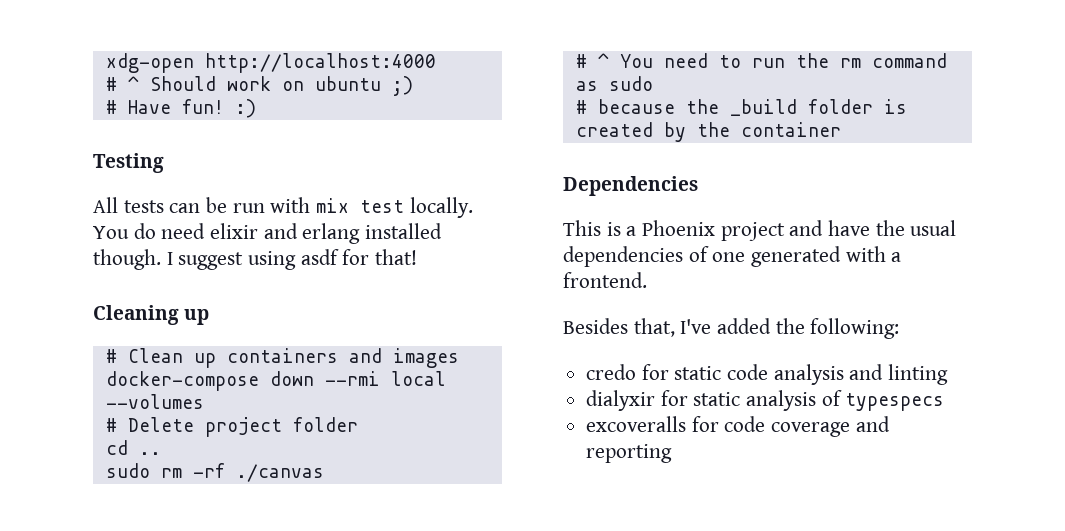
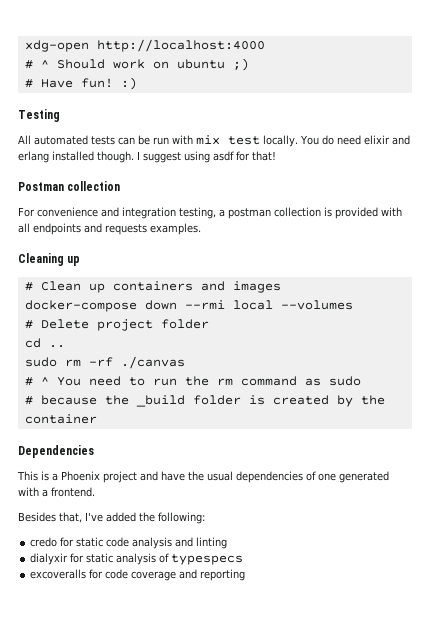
- All tests can be run with mix test locally.
+ All automated tests can be run with mix test locally.
+ Postman collection
+ For convenience and integration testing, a postman collection is provided with all endpoints and requests examples.

